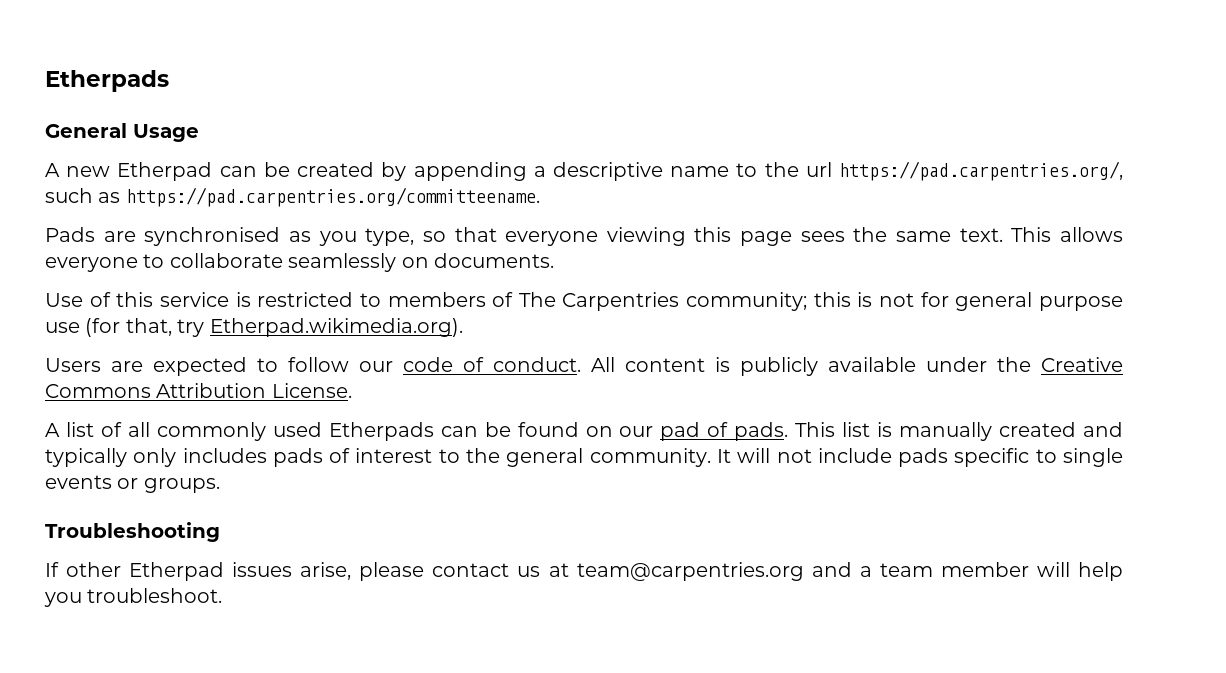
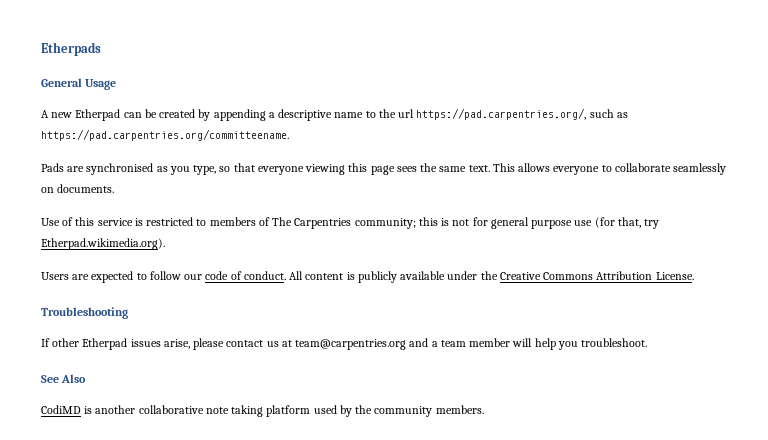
- A list of all commonly used Etherpads can be found on our pad of pads. This list is manually created and typically only includes pads of interest to the general community. It will not include pads specific to single events or groups.
+ See Also
+ CodiMD is another collaborative note taking platform used by the community members.

